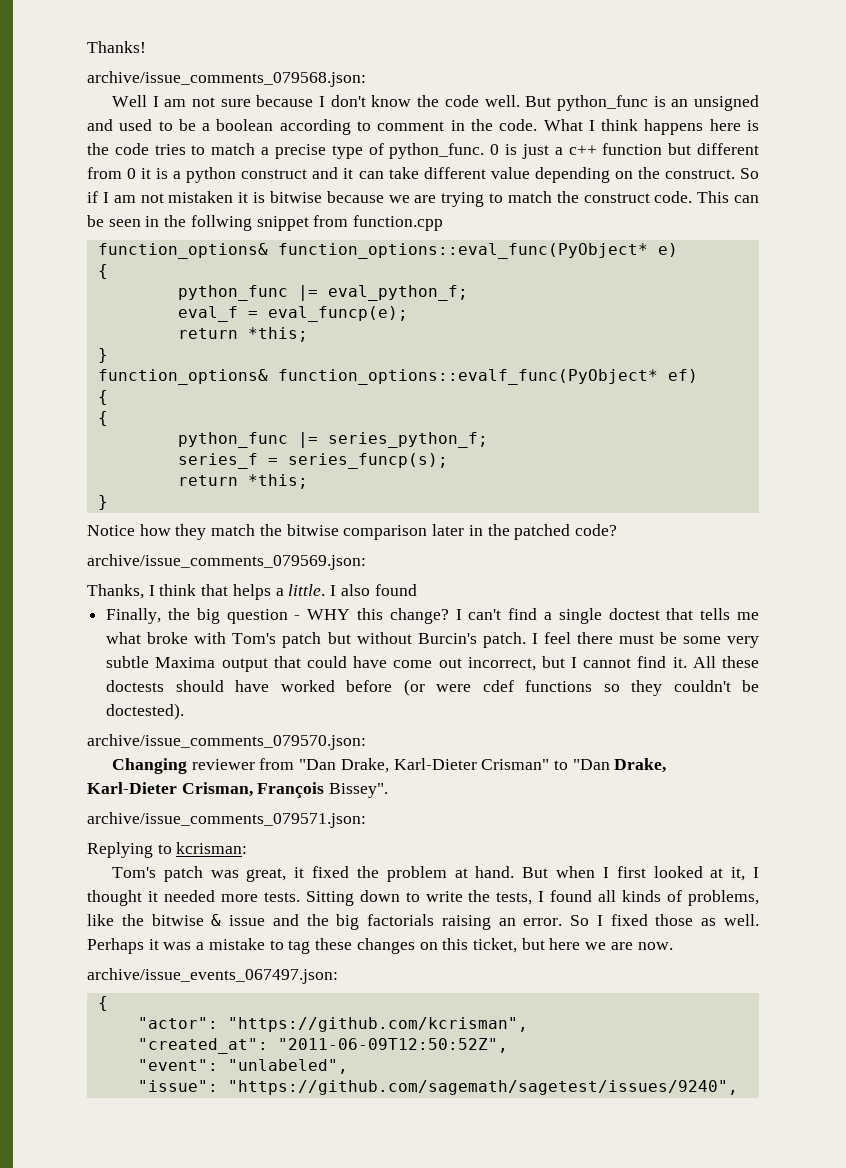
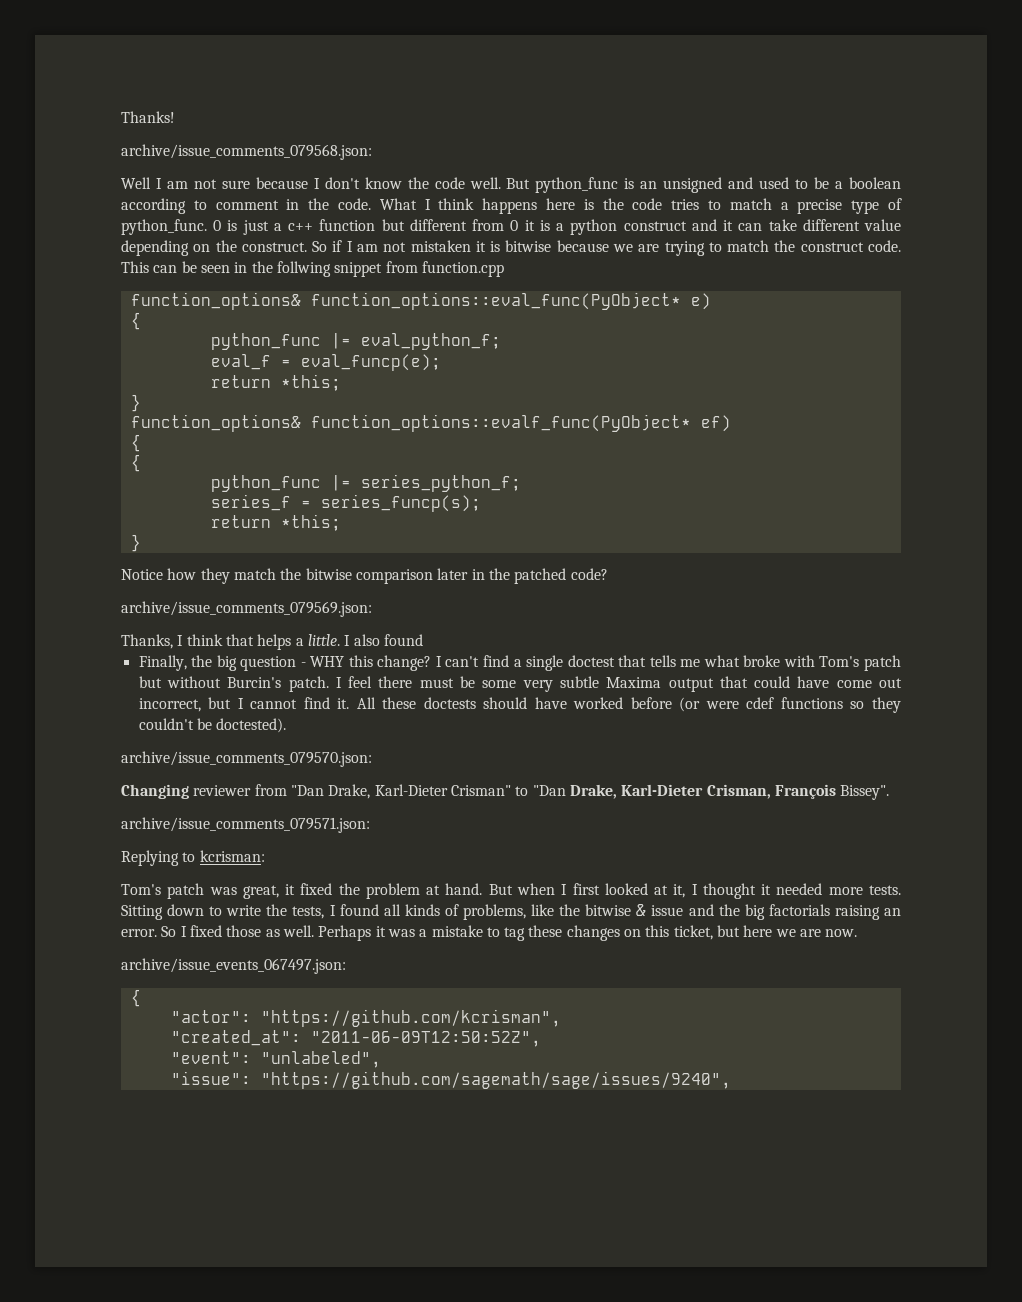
- "issue": "https://github.com/sagemath/sagetest/issues/9240",
+ "issue": "https://github.com/sagemath/sage/issues/9240",

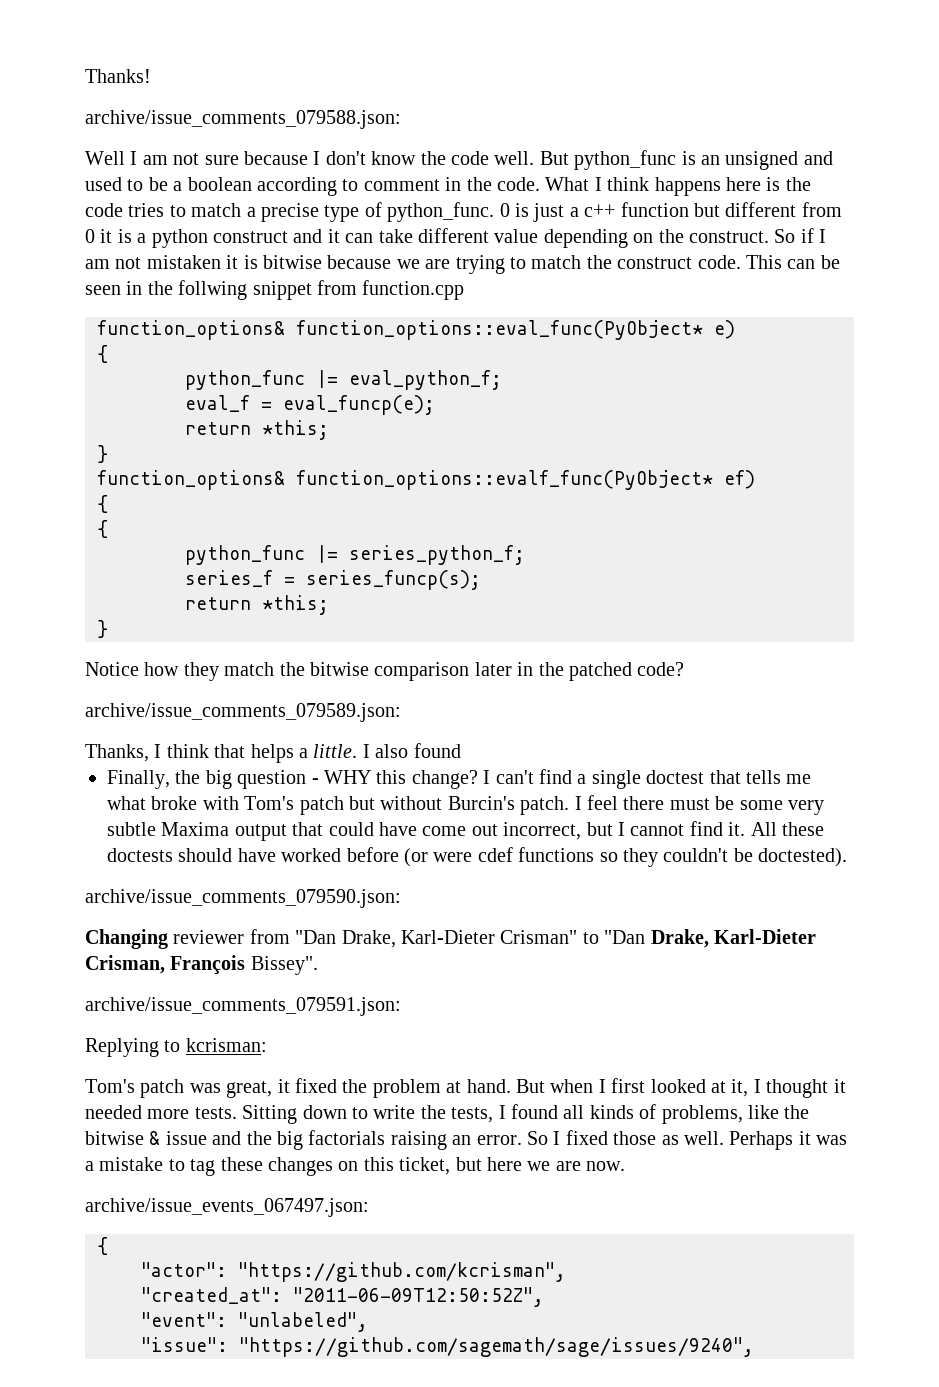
- archive/issue_comments_079568.json:
+ archive/issue_comments_079588.json:
- archive/issue_comments_079569.json:
+ archive/issue_comments_079589.json:
- archive/issue_comments_079570.json:
+ archive/issue_comments_079590.json:
- archive/issue_comments_079571.json:
+ archive/issue_comments_079591.json:

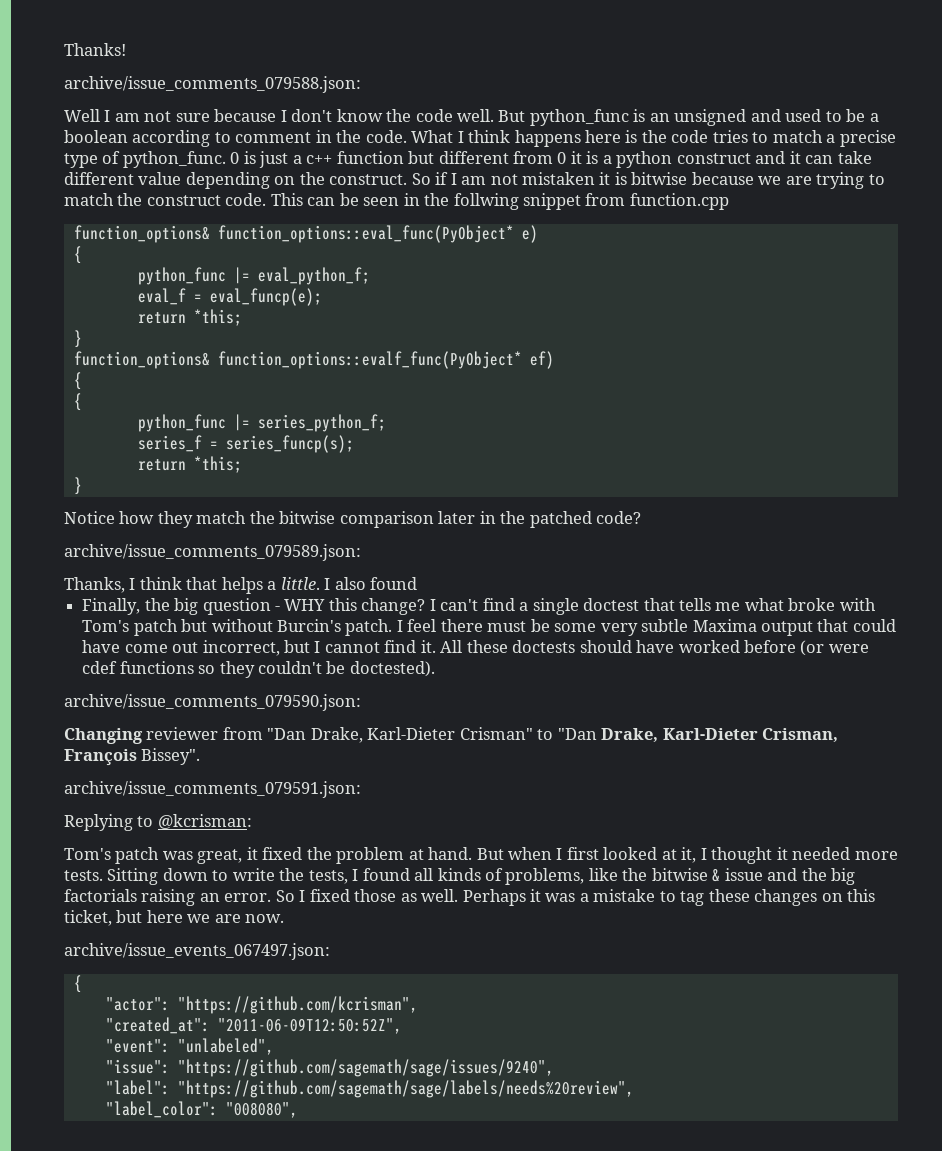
- Replying to kcrisman:
+ Replying to @kcrisman:
+ "label": "https://github.com/sagemath/sage/labels/needs%20review",
+ "label_color": "008080",

